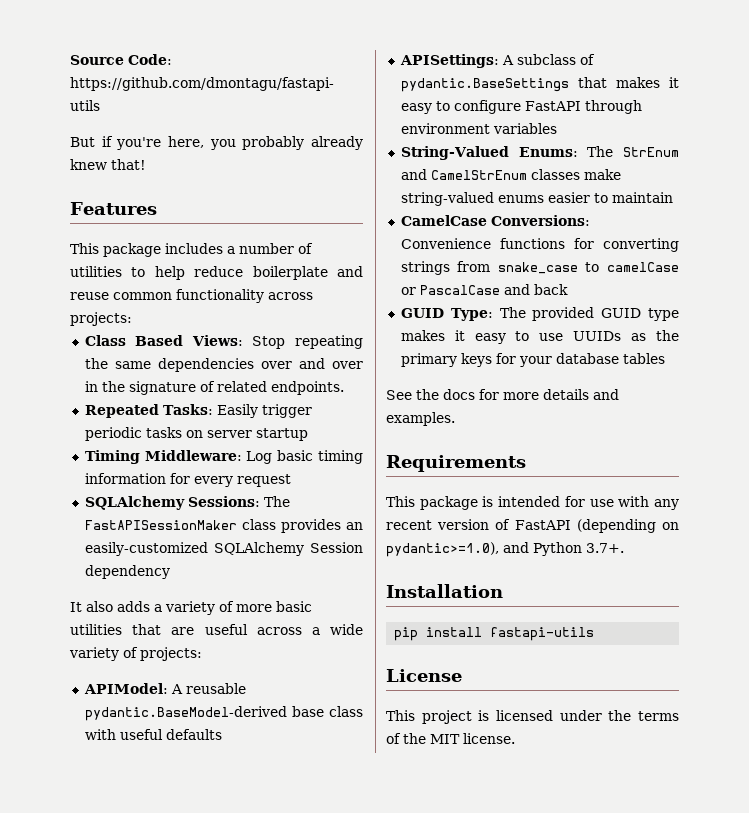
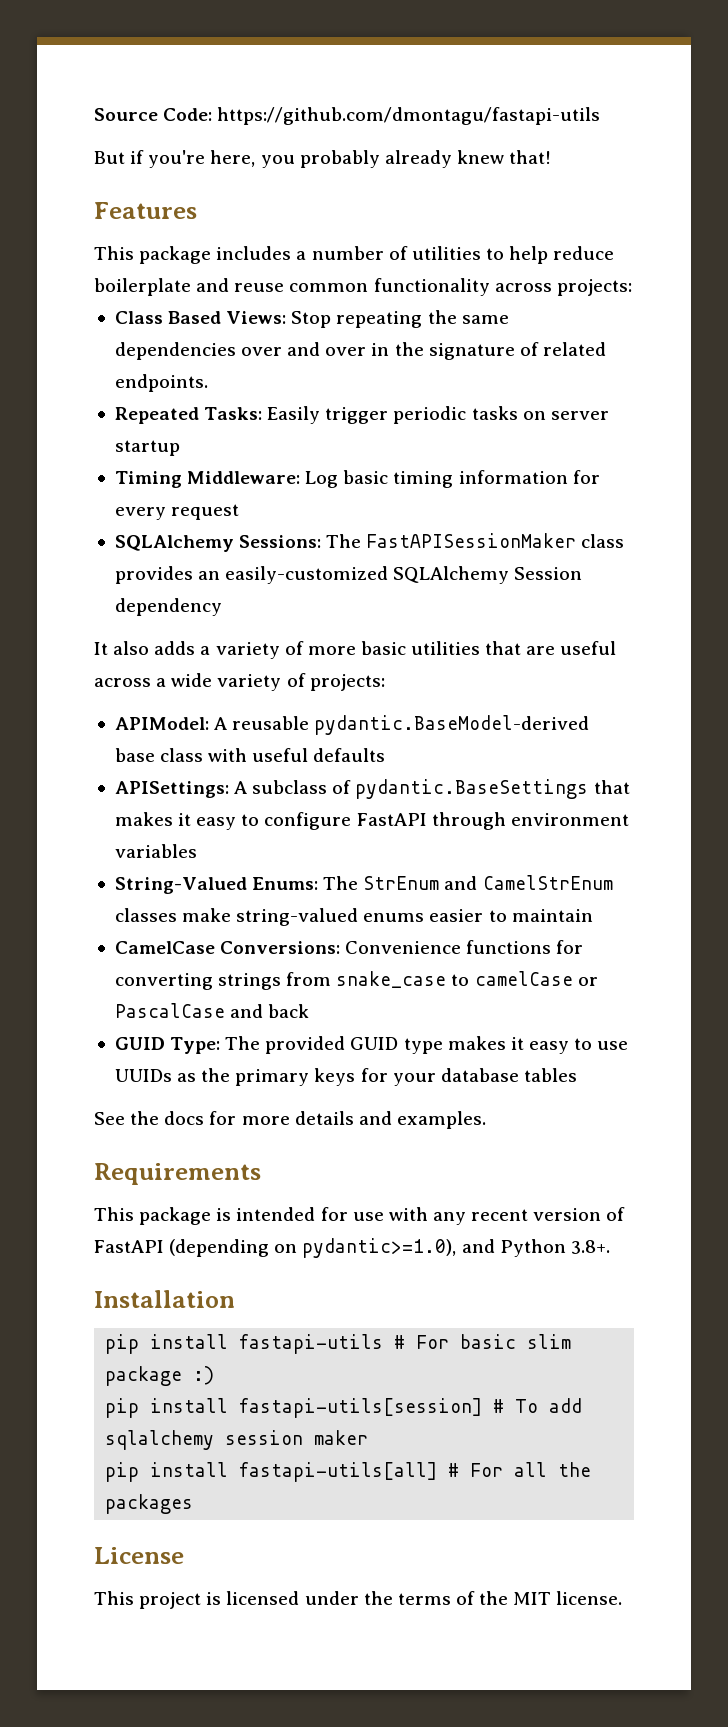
- This package is intended for use with any recent version of FastAPI (depending on pydantic>=1.0), and Python 3.7+.
+ This package is intended for use with any recent version of FastAPI (depending on pydantic>=1.0), and Python 3.8+.
- pip install fastapi-utils
+ pip install fastapi-utils # For basic slim package :)
+ pip install fastapi-utils[session] # To add sqlalchemy session maker
+ pip install fastapi-utils[all] # For all the packages

